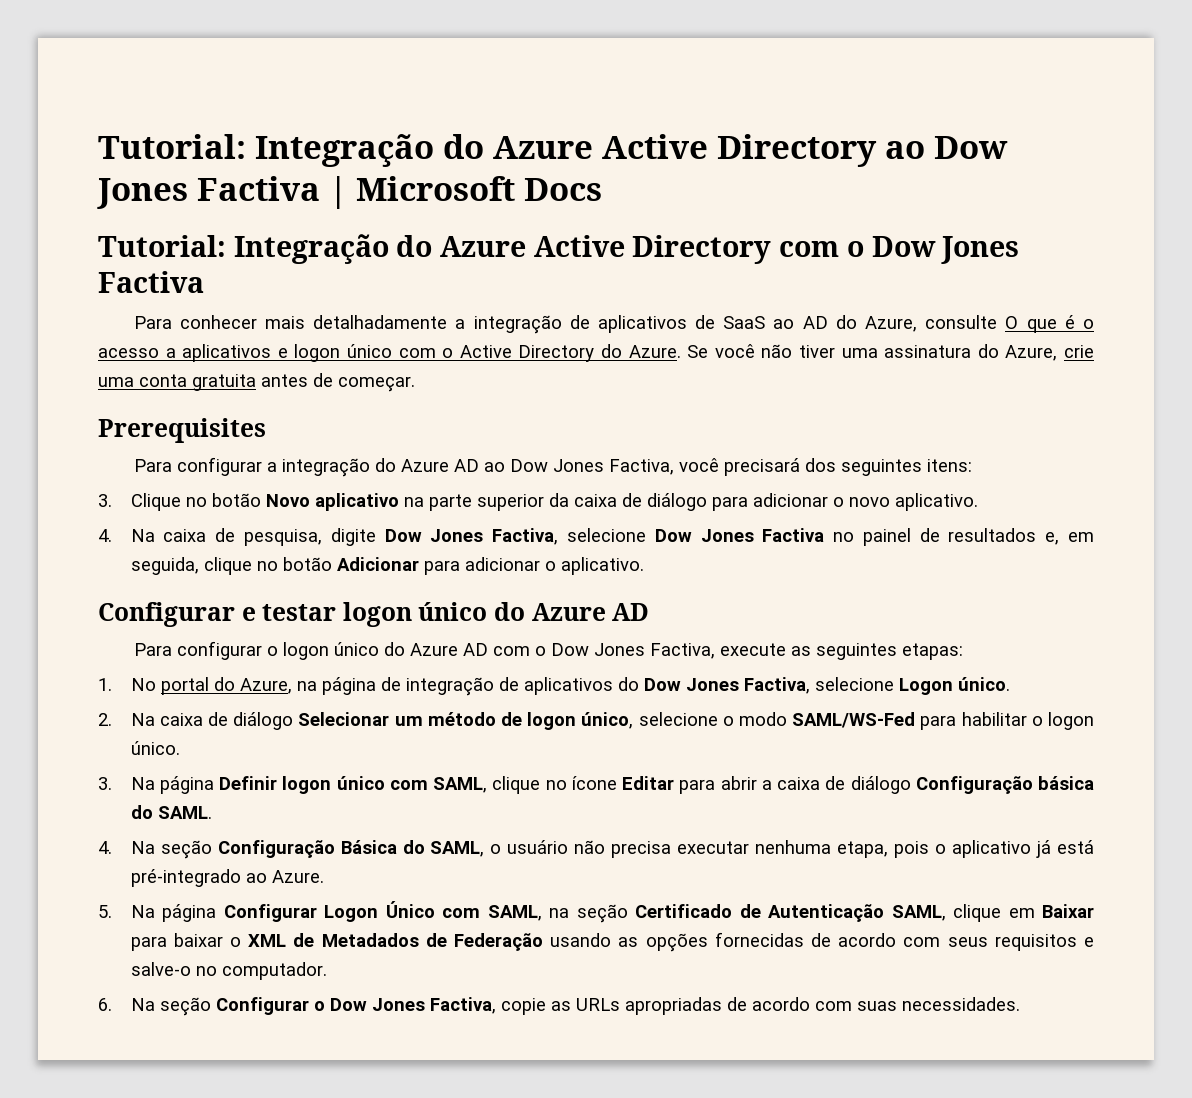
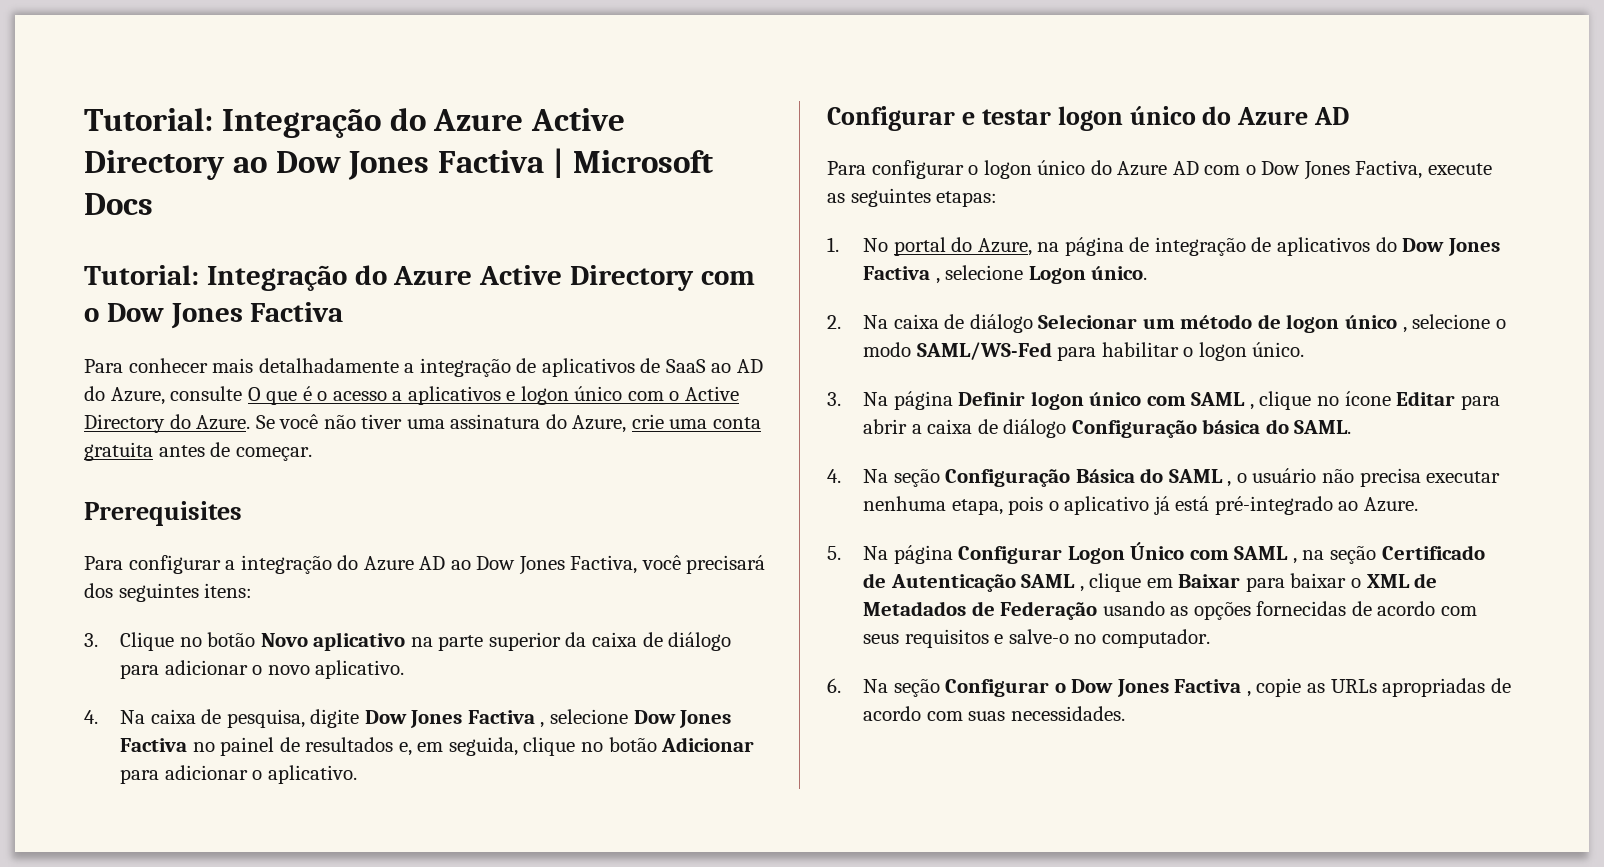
- 4. Na caixa de pesquisa, digite Dow Jones Factiva, selecione Dow Jones Factiva no painel de resultados e, em seguida, clique no botão Adicionar para adicionar o aplicativo.
+ 4. Na caixa de pesquisa, digite Dow Jones Factiva , selecione Dow Jones Factiva no painel de resultados e, em seguida, clique no botão Adicionar para adicionar o aplicativo.
- 1. No portal do Azure, na página de integração de aplicativos do Dow Jones Factiva, selecione Logon único.
+ 1. No portal do Azure, na página de integração de aplicativos do Dow Jones Factiva , selecione Logon único.
- 2. Na caixa de diálogo Selecionar um método de logon único, selecione o modo SAML/WS-Fed para habilitar o logon único.
+ 2. Na caixa de diálogo Selecionar um método de logon único , selecione o modo SAML/WS-Fed para habilitar o logon único.
- 3. Na página Definir logon único com SAML, clique no ícone Editar para abrir a caixa de diálogo Configuração básica do SAML.
+ 3. Na página Definir logon único com SAML , clique no ícone Editar para abrir a caixa de diálogo Configuração básica do SAML.
- 4. Na seção Configuração Básica do SAML, o usuário não precisa executar nenhuma etapa, pois o aplicativo já está pré-integrado ao Azure.
+ 4. Na seção Configuração Básica do SAML , o usuário não precisa executar nenhuma etapa, pois o aplicativo já está pré-integrado ao Azure.
- 5. Na página Configurar Logon Único com SAML, na seção Certificado de Autenticação SAML, clique em Baixar para baixar o XML de Metadados de Federação usando as opções fornecidas de acordo com seus requisitos e salve-o no computador.
+ 5. Na página Configurar Logon Único com SAML , na seção Certificado de Autenticação SAML , clique em Baixar para baixar o XML de Metadados de Federação usando as opções fornecidas de acordo com seus requisitos e salve-o no computador.
- 6. Na seção Configurar o Dow Jones Factiva, copie as URLs apropriadas de acordo com suas necessidades.
+ 6. Na seção Configurar o Dow Jones Factiva , copie as URLs apropriadas de acordo com suas necessidades.

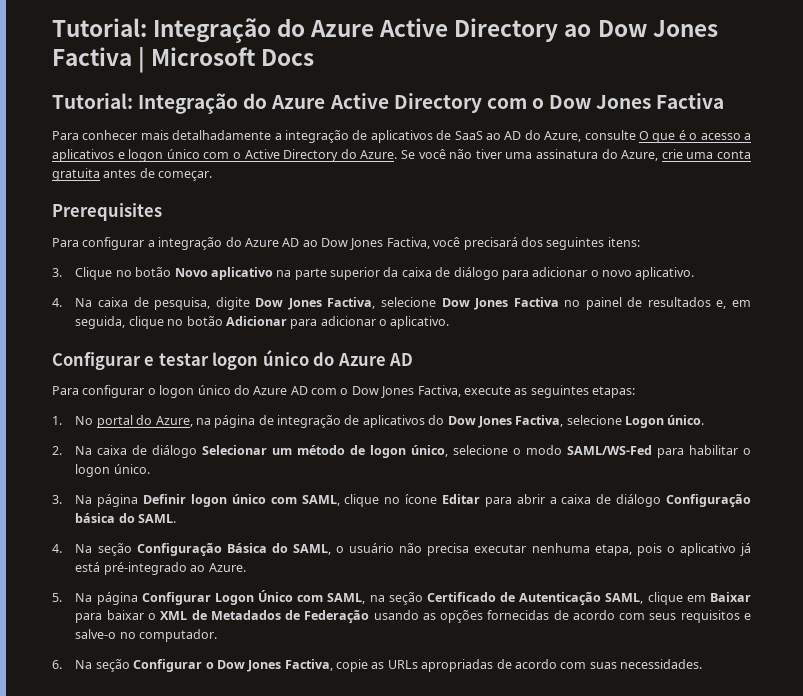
- 4. Na caixa de pesquisa, digite Dow Jones Factiva , selecione Dow Jones Factiva no painel de resultados e, em seguida, clique no botão Adicionar para adicionar o aplicativo.
+ 4. Na caixa de pesquisa, digite Dow Jones Factiva, selecione Dow Jones Factiva no painel de resultados e, em seguida, clique no botão Adicionar para adicionar o aplicativo.
- 1. No portal do Azure, na página de integração de aplicativos do Dow Jones Factiva , selecione Logon único.
+ 1. No portal do Azure, na página de integração de aplicativos do Dow Jones Factiva, selecione Logon único.
- 2. Na caixa de diálogo Selecionar um método de logon único , selecione o modo SAML/WS-Fed para habilitar o logon único.
+ 2. Na caixa de diálogo Selecionar um método de logon único, selecione o modo SAML/WS-Fed para habilitar o logon único.
- 3. Na página Definir logon único com SAML , clique no ícone Editar para abrir a caixa de diálogo Configuração básica do SAML.
+ 3. Na página Definir logon único com SAML, clique no ícone Editar para abrir a caixa de diálogo Configuração básica do SAML.
- 4. Na seção Configuração Básica do SAML , o usuário não precisa executar nenhuma etapa, pois o aplicativo já está pré-integrado ao Azure.
+ 4. Na seção Configuração Básica do SAML, o usuário não precisa executar nenhuma etapa, pois o aplicativo já está pré-integrado ao Azure.
- 5. Na página Configurar Logon Único com SAML , na seção Certificado de Autenticação SAML , clique em Baixar para baixar o XML de Metadados de Federação usando as opções fornecidas de acordo com seus requisitos e salve-o no computador.
+ 5. Na página Configurar Logon Único com SAML, na seção Certificado de Autenticação SAML, clique em Baixar para baixar o XML de Metadados de Federação usando as opções fornecidas de acordo com seus requisitos e salve-o no computador.
- 6. Na seção Configurar o Dow Jones Factiva , copie as URLs apropriadas de acordo com suas necessidades.
+ 6. Na seção Configurar o Dow Jones Factiva, copie as URLs apropriadas de acordo com suas necessidades.

